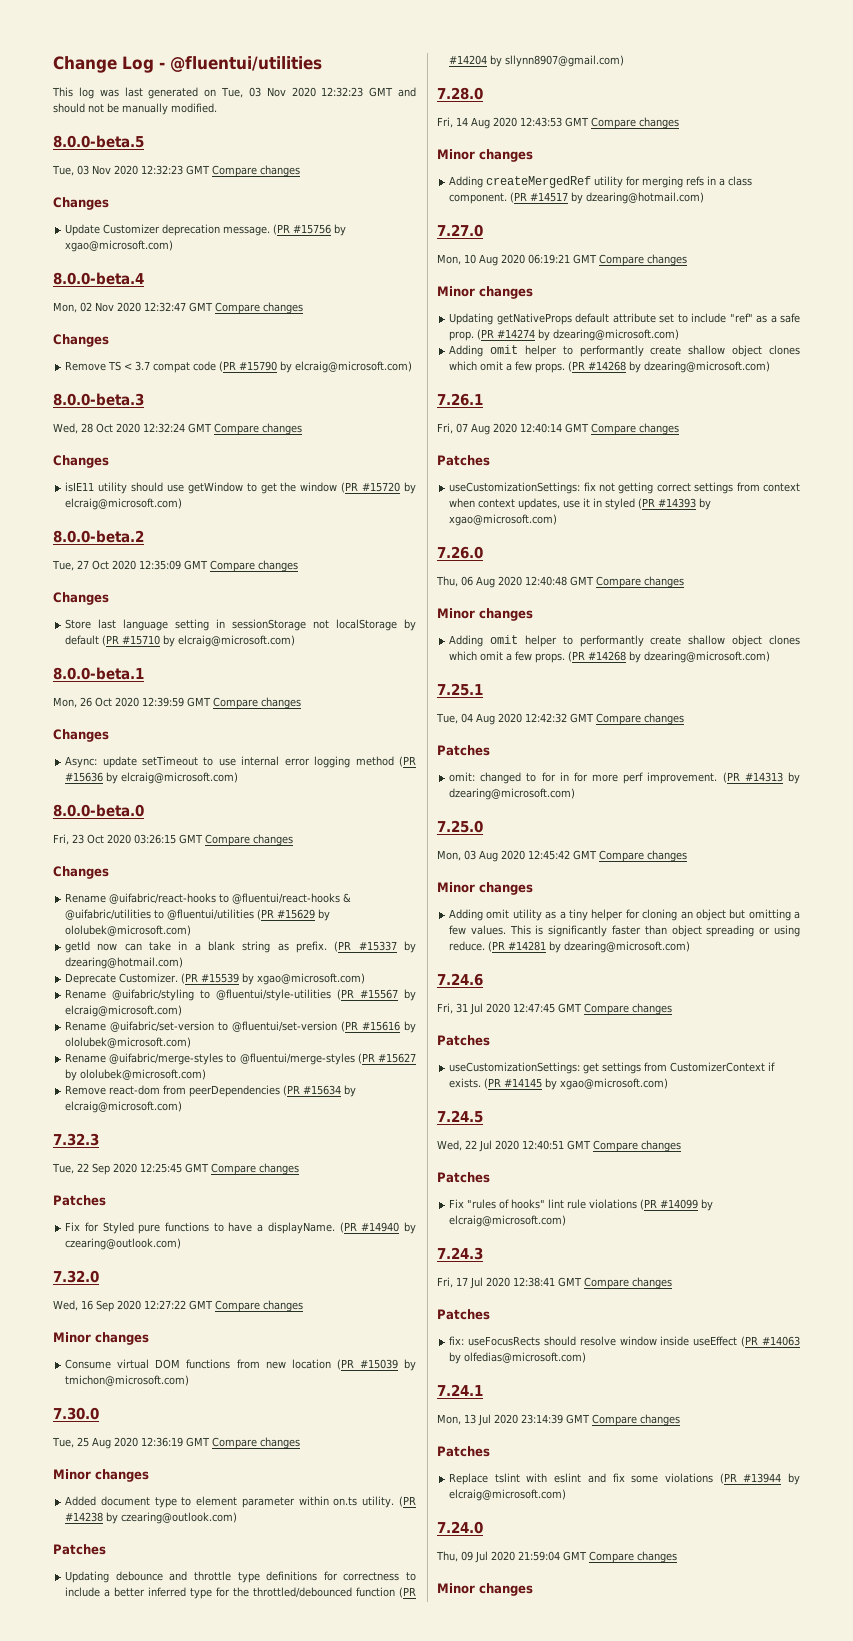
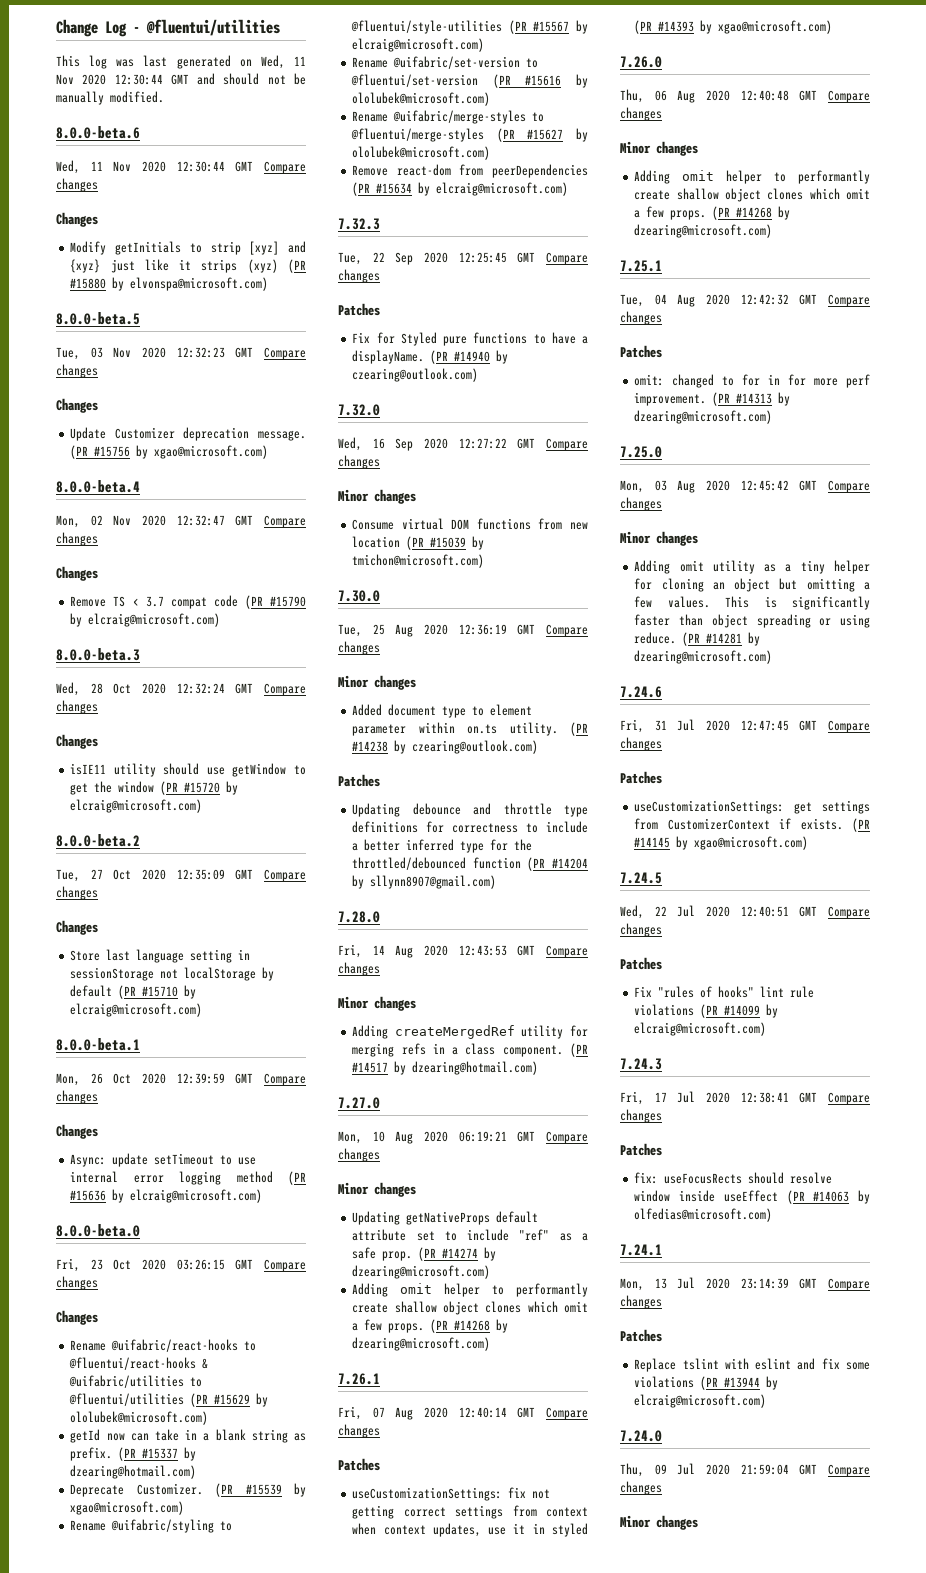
- This log was last generated on Tue, 03 Nov 2020 12:32:23 GMT and should not be manually modified.
+ This log was last generated on Wed, 11 Nov 2020 12:30:44 GMT and should not be manually modified.
+ 8.0.0-beta.6
+ Wed, 11 Nov 2020 12:30:44 GMT Compare changes
+ Changes
+ Modify getInitials to strip [xyz] and {xyz} just like it strips (xyz) (PR #15880 by elvonspa@microsoft.com)

